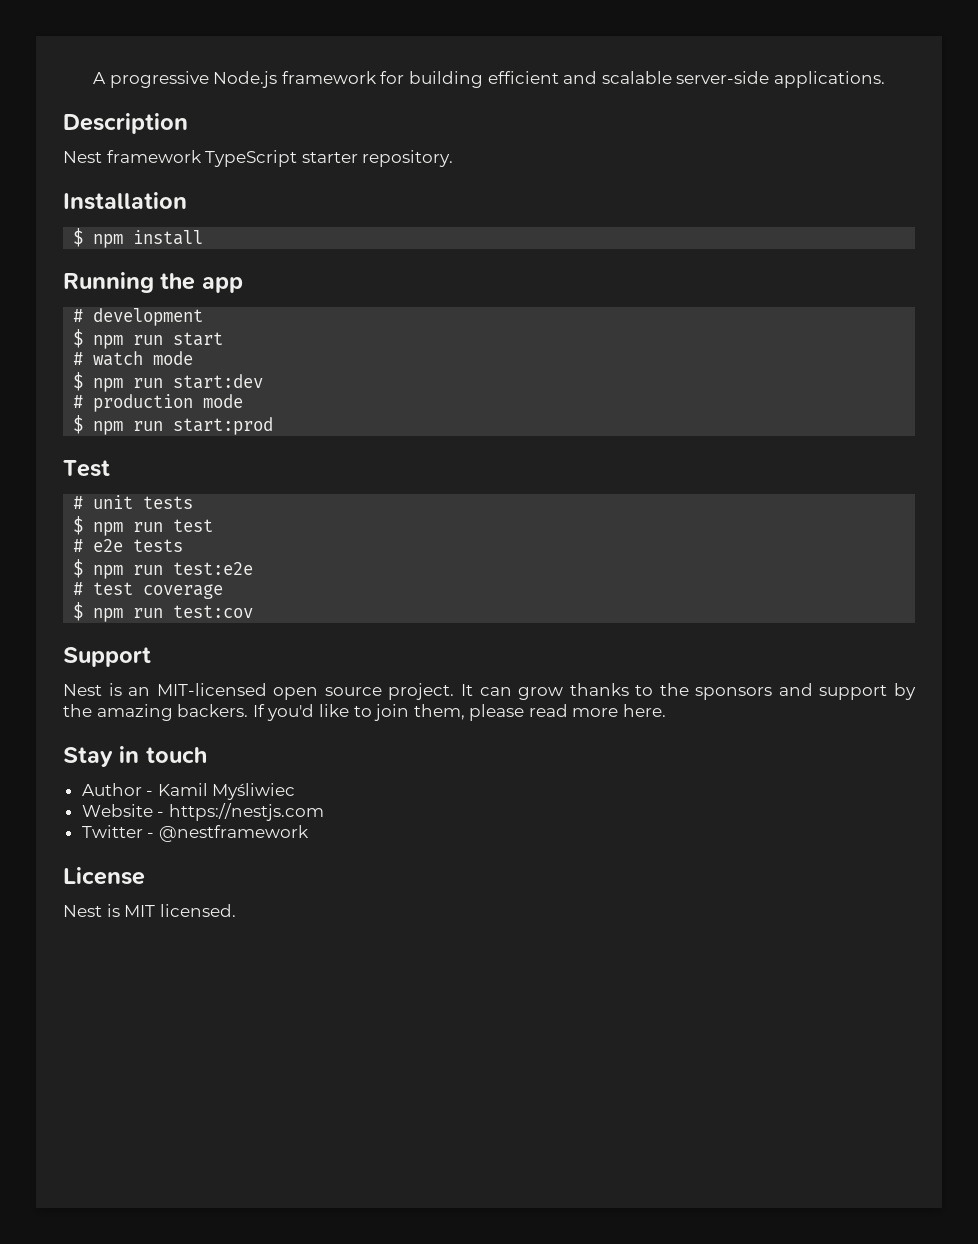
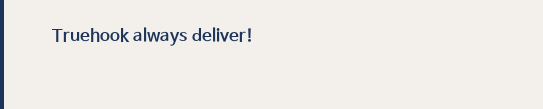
- A progressive Node.js framework for building efficient and scalable server-side applications.
- Description
- Nest framework TypeScript starter repository.
- Installation
- $ npm install
- Running the app
- # development
- $ npm run start
- # watch mode
- $ npm run start:dev
- # production mode
- $ npm run start:prod
- Test
- # unit tests
- $ npm run test
- # e2e tests
- $ npm run test:e2e
- # test coverage
- $ npm run test:cov
- Support
- Nest is an MIT-licensed open source project. It can grow thanks to the sponsors and support by the amazing backers. If you'd like to join them, please read more here.
- Stay in touch
- Author - Kamil Myśliwiec
- Website - https://nestjs.com
- Twitter - @nestframework
- License
- Nest is MIT licensed.
+ Truehook always deliver!

